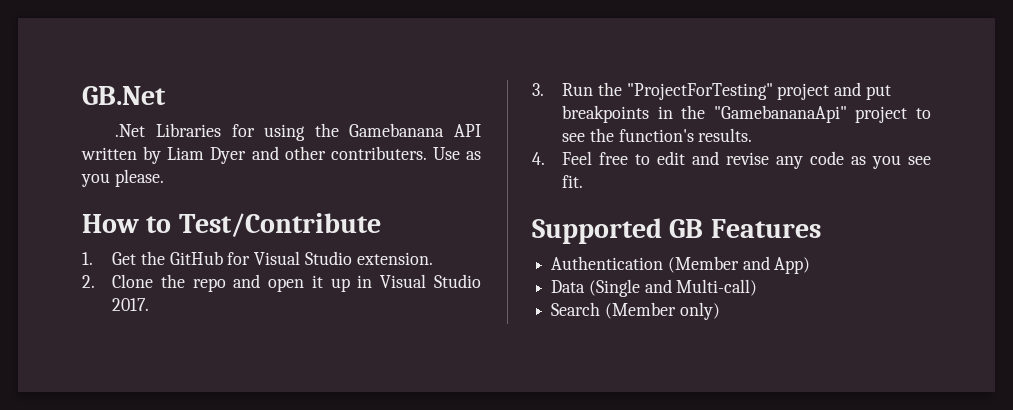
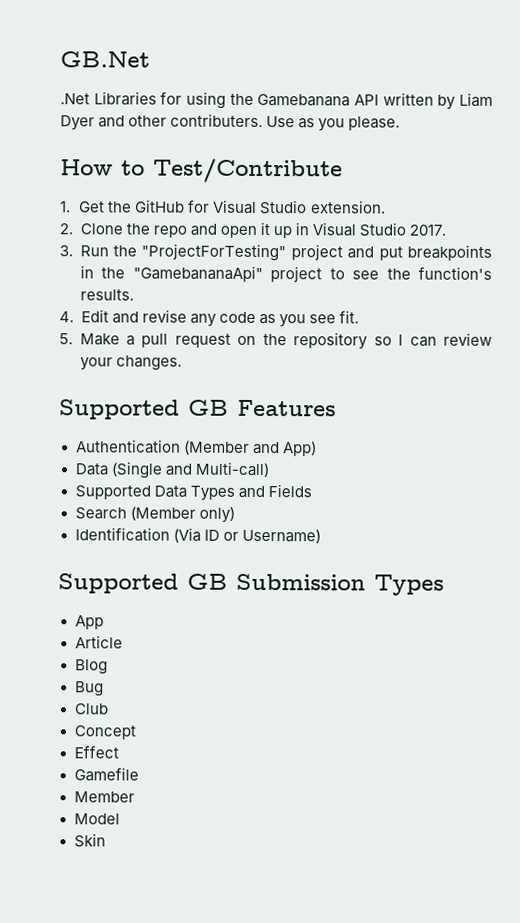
- 4. Feel free to edit and revise any code as you see fit.
+ 4. Edit and revise any code as you see fit.
+ 5. Make a pull request on the repository so I can review your changes.
+ Supported Data Types and Fields
  Search (Member only)
+ Identification (Via ID or Username)
+ Supported GB Submission Types
+ App
+ Article
+ Blog
+ Bug
+ Club
+ Concept
+ Effect
+ Gamefile
+ Member
+ Model
+ Skin

